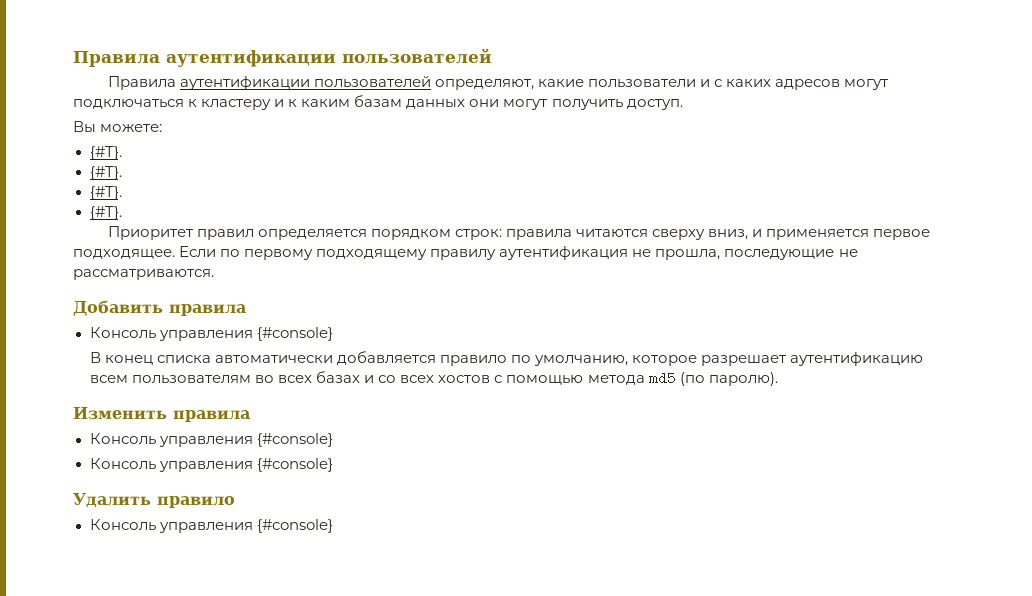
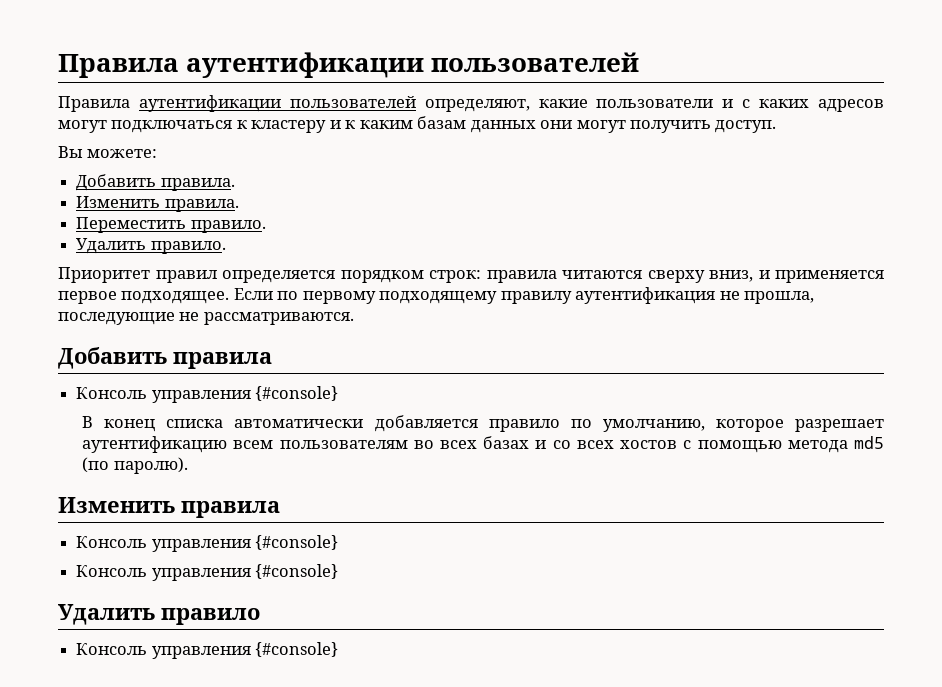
  Вы можете:
- {#T}.
- {#T}.
- {#T}.
- {#T}.
+ Добавить правила.
+ Изменить правила.
+ Переместить правило.
+ Удалить правило.

